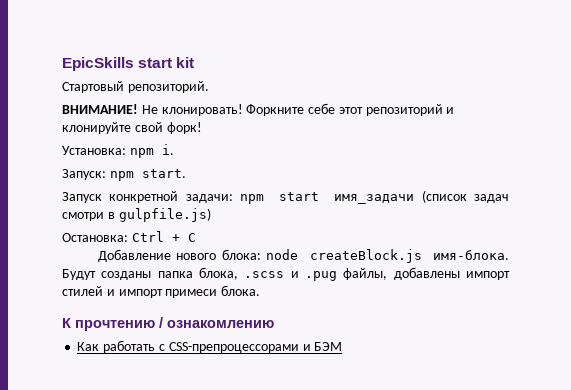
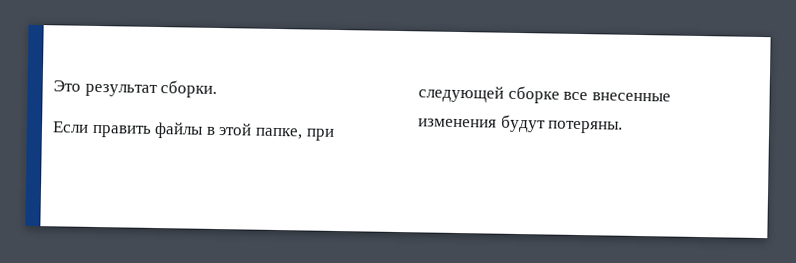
- EpicSkills start kit
- Стартовый репозиторий.
- ВНИМАНИЕ! Не клонировать! Форкните себе этот репозиторий и клонируйте свой форк!
- Установка: npm i.
- Запуск: npm start.
- Запуск конкретной задачи: npm start имя_задачи (список задач смотри в gulpfile.js)
- Остановка: Ctrl + C
- Добавление нового блока: node createBlock.js имя-блока. Будут созданы папка блока, .scss и .pug файлы, добавлены импорт стилей и импорт примеси блока.
- К прочтению / ознакомлению
- Как работать с CSS-препроцессорами и БЭМ
+ Это результат сборки.
+ Если править файлы в этой папке, при следующей сборке все внесенные изменения будут потеряны.

